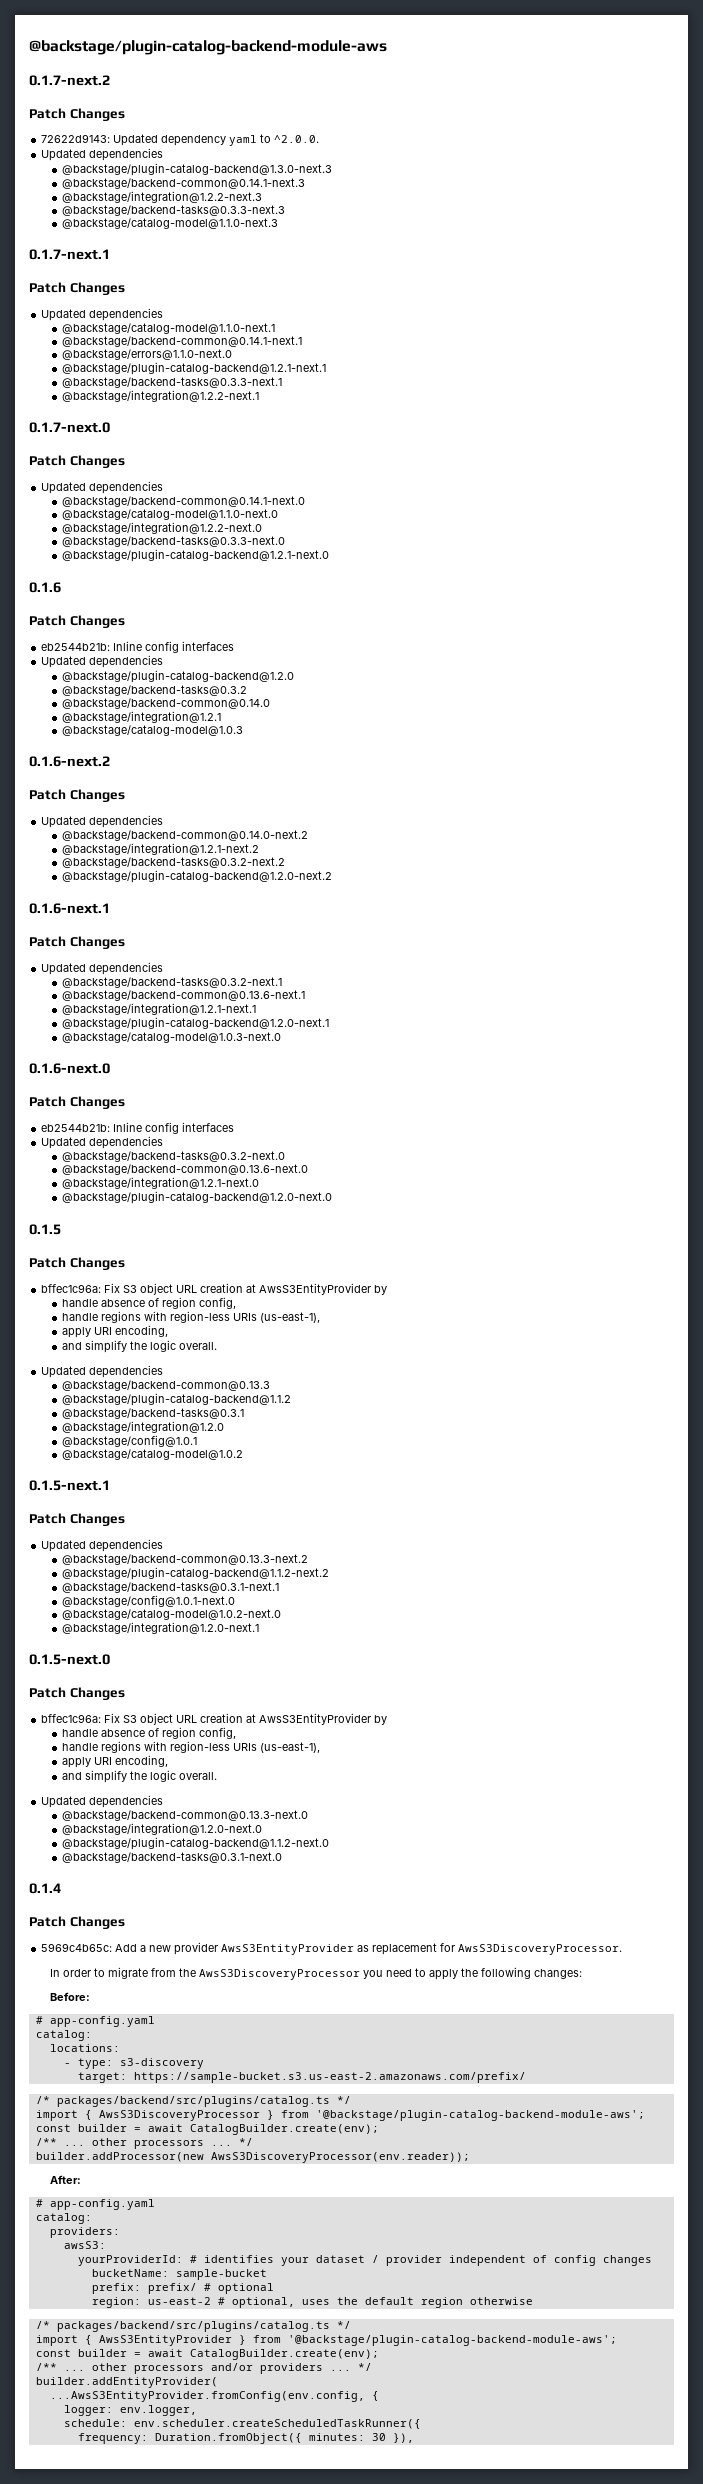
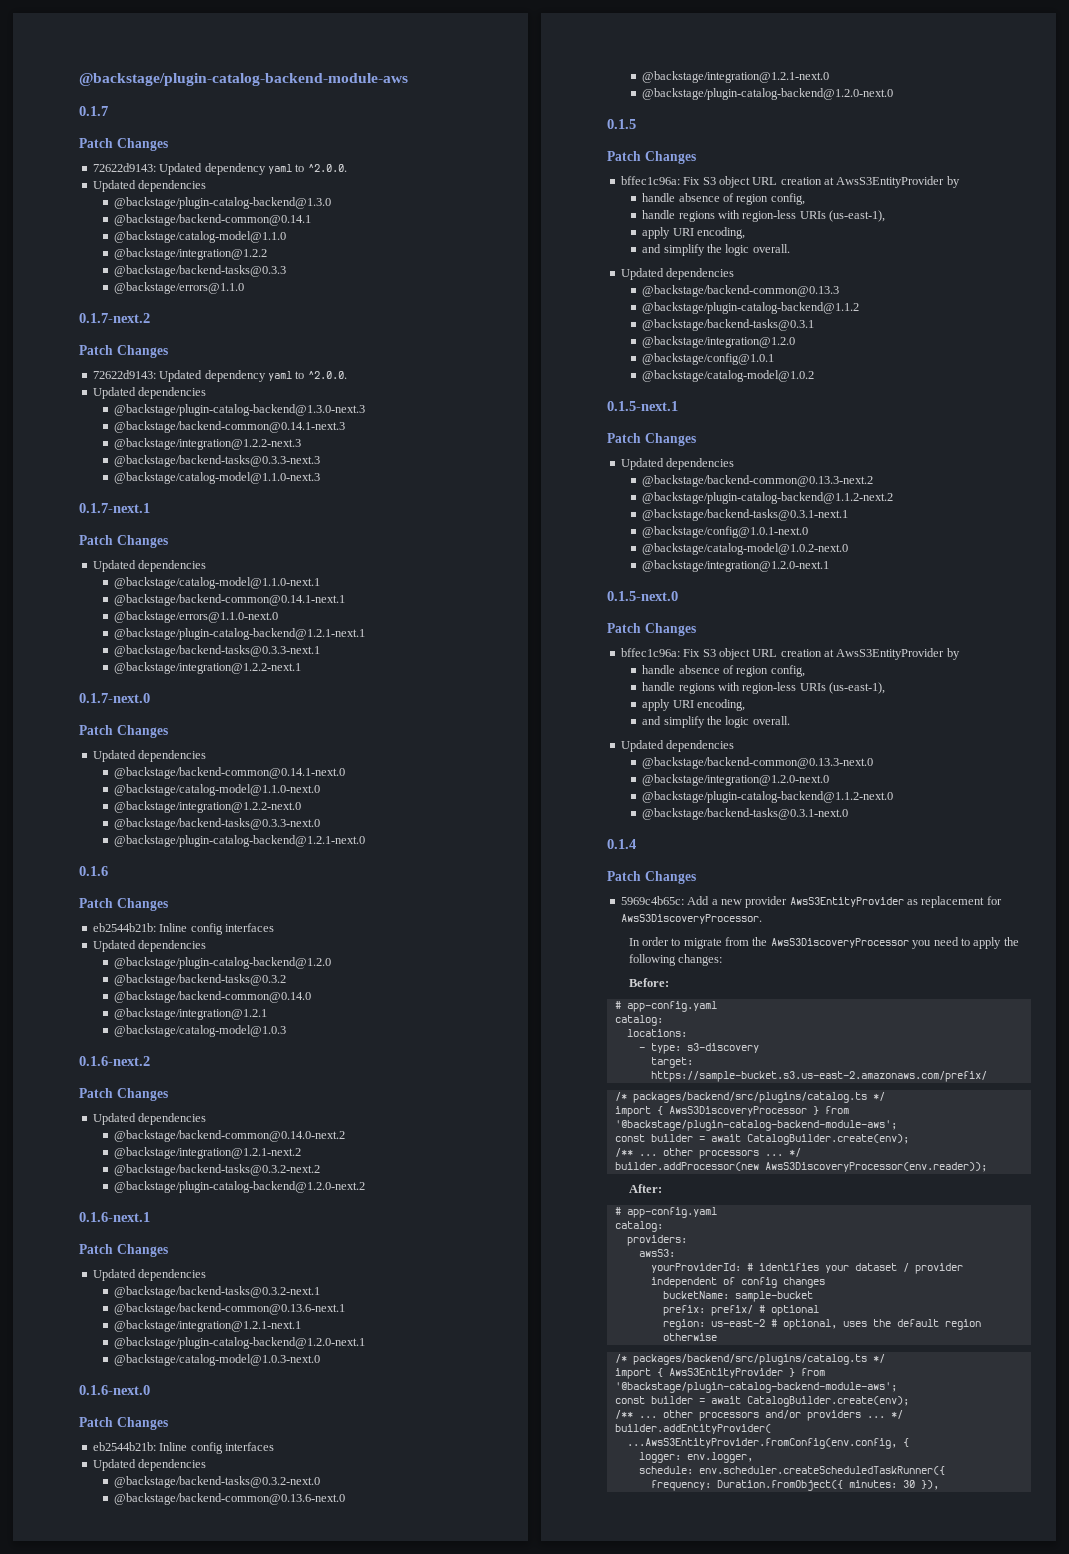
+ 0.1.7
+ Patch Changes
+ 72622d9143: Updated dependency yaml to ^2.0.0.
+ Updated dependencies
+ @backstage/plugin-catalog-backend@1.3.0
+ @backstage/backend-common@0.14.1
+ @backstage/catalog-model@1.1.0
+ @backstage/integration@1.2.2
+ @backstage/backend-tasks@0.3.3
+ @backstage/errors@1.1.0

